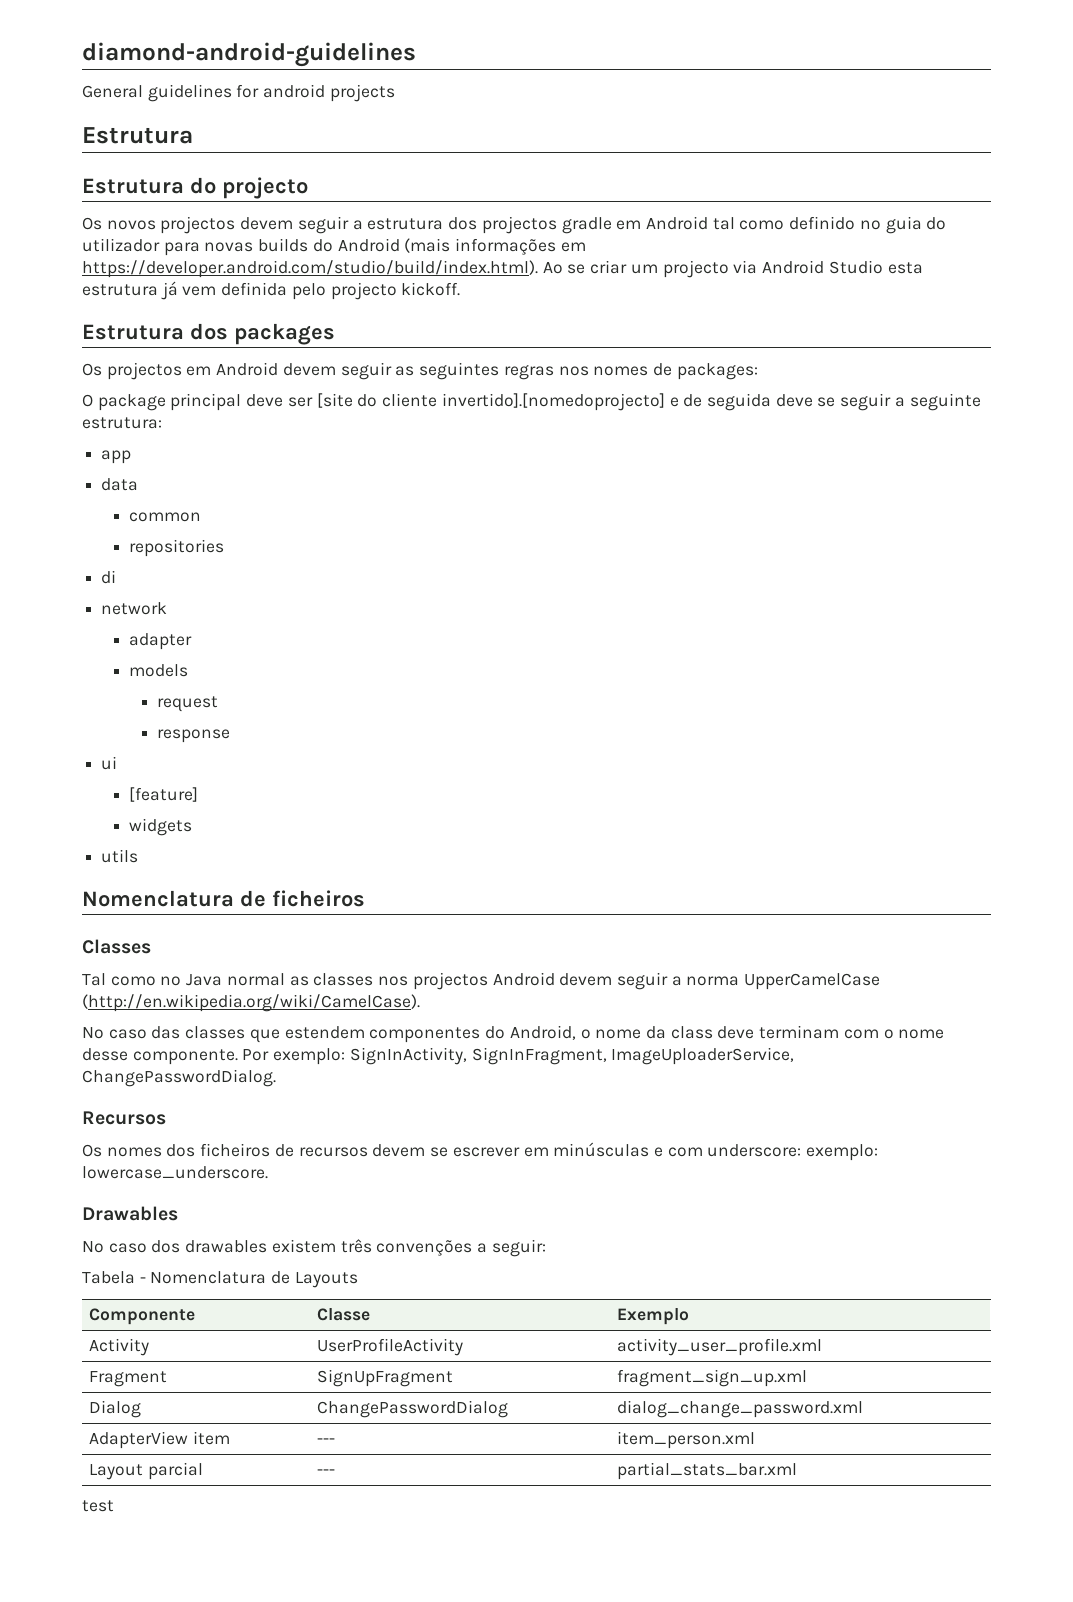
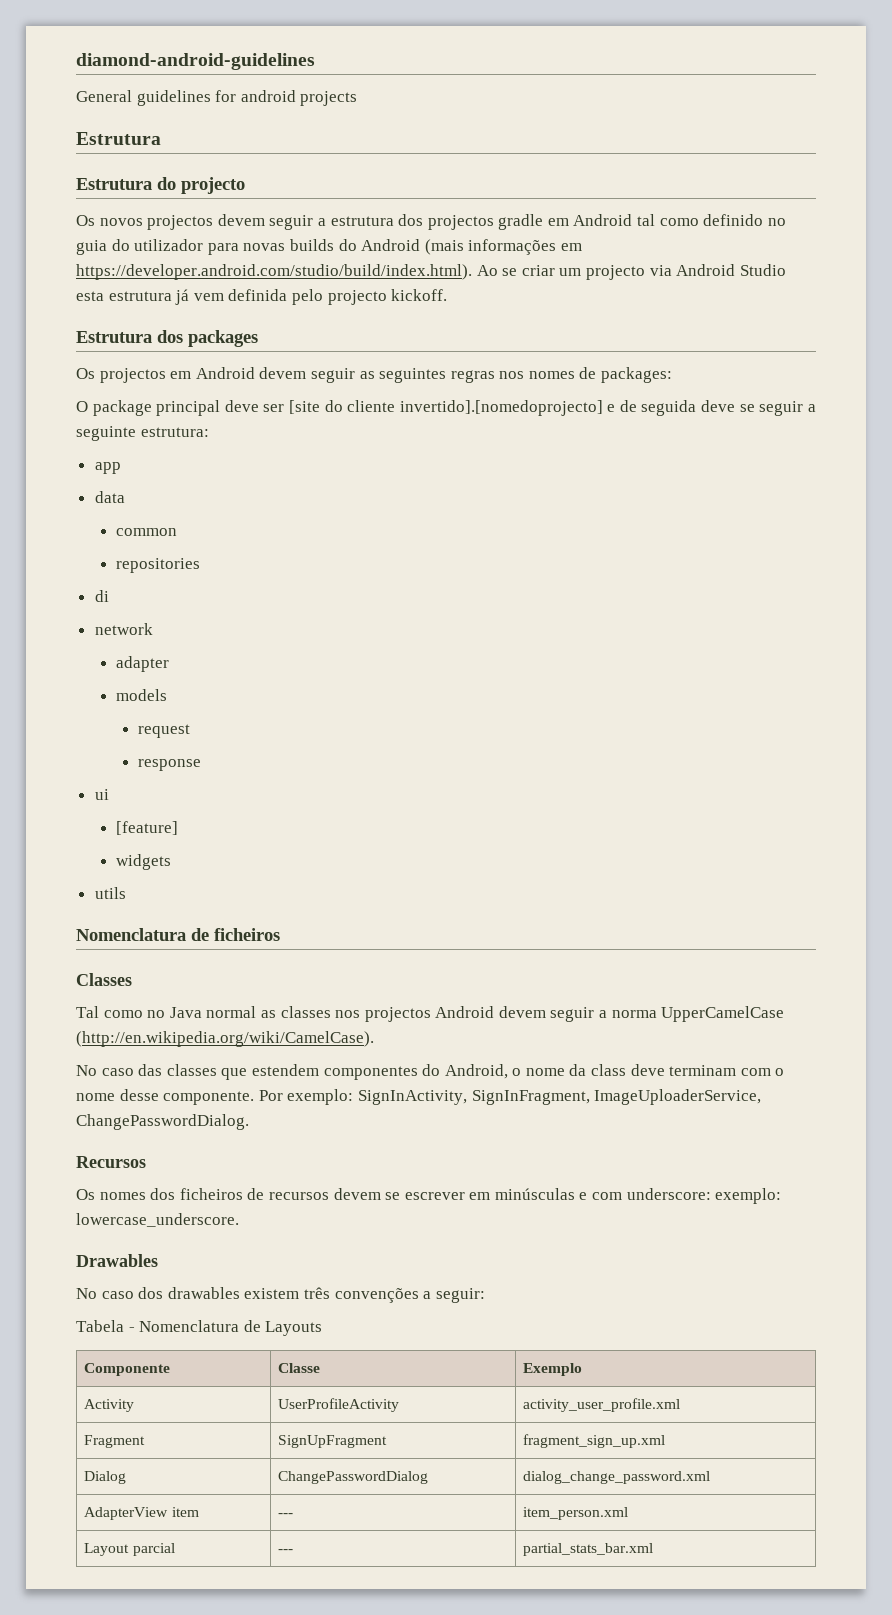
- test

